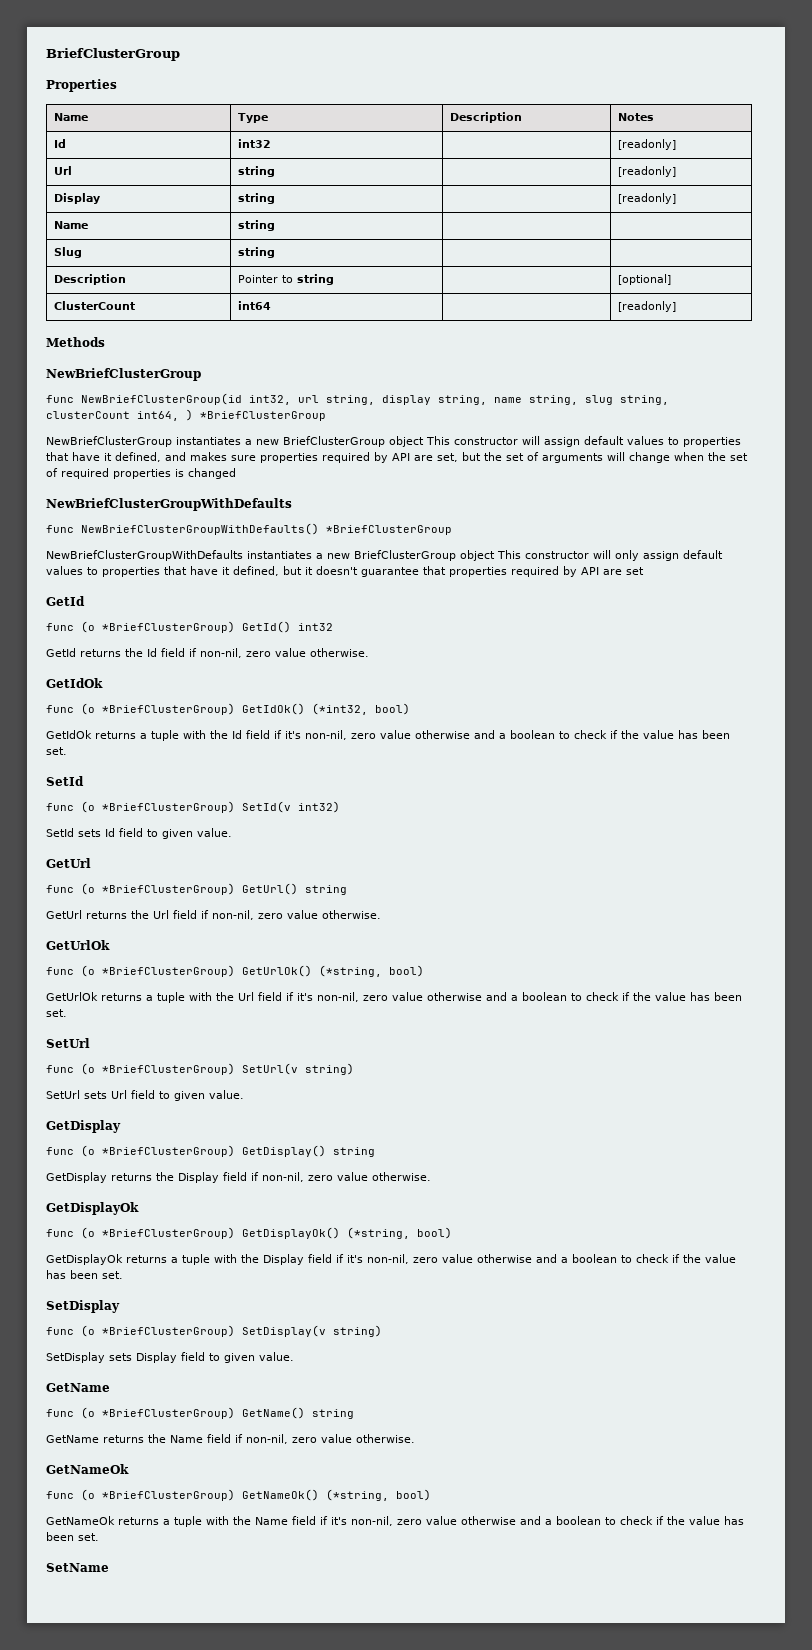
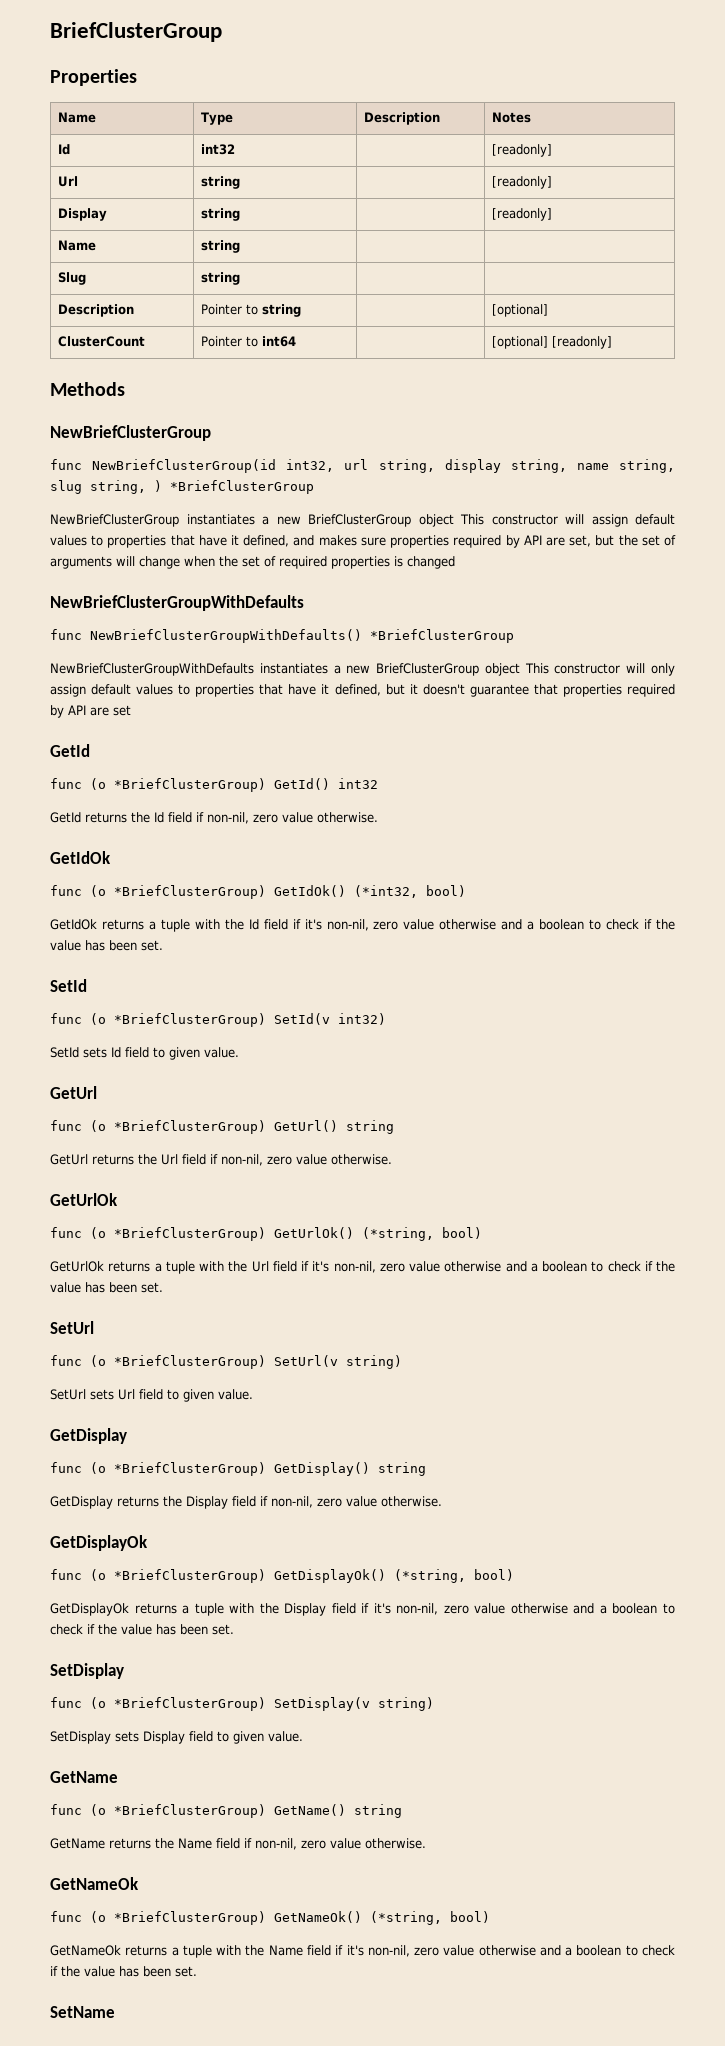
- ClusterCount | int64 | | [readonly]
+ ClusterCount | Pointer to int64 | | [optional] [readonly]
- func NewBriefClusterGroup(id int32, url string, display string, name string, slug string, clusterCount int64, ) *BriefClusterGroup
+ func NewBriefClusterGroup(id int32, url string, display string, name string, slug string, ) *BriefClusterGroup

